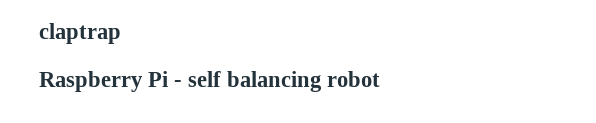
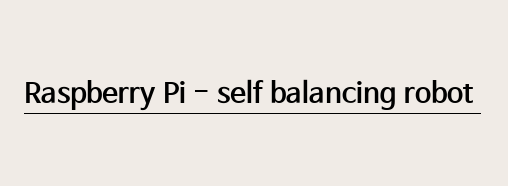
- claptrap

